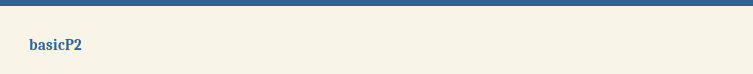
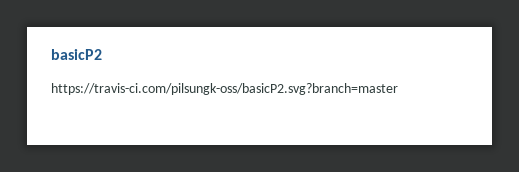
+ https://travis-ci.com/pilsungk-oss/basicP2.svg?branch=master

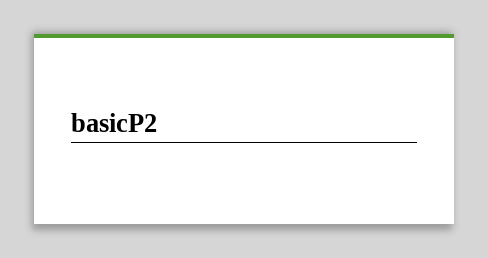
- https://travis-ci.com/pilsungk-oss/basicP2.svg?branch=master

